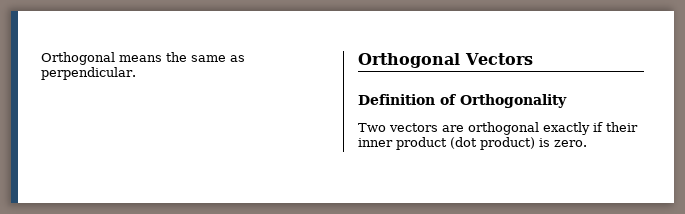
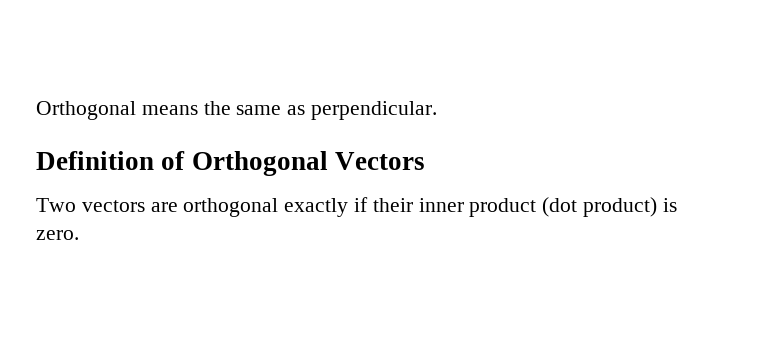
- Orthogonal Vectors
+ Definition of Orthogonal Vectors
- Definition of Orthogonality

